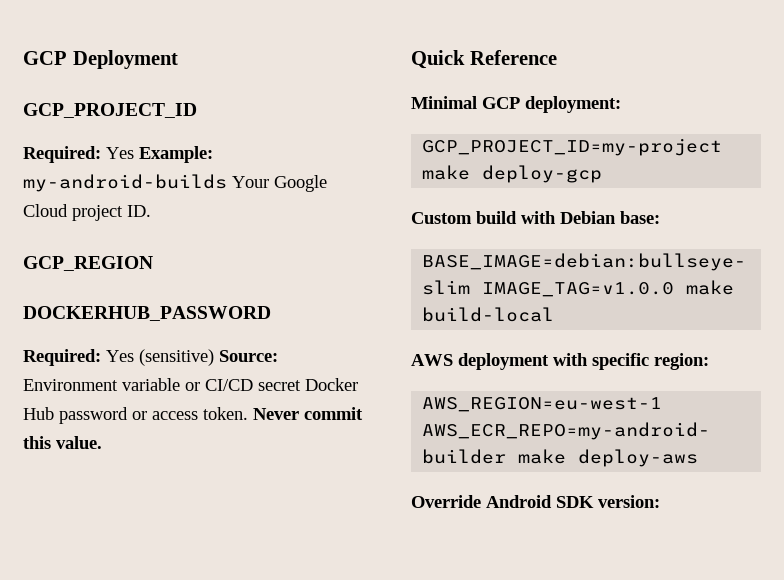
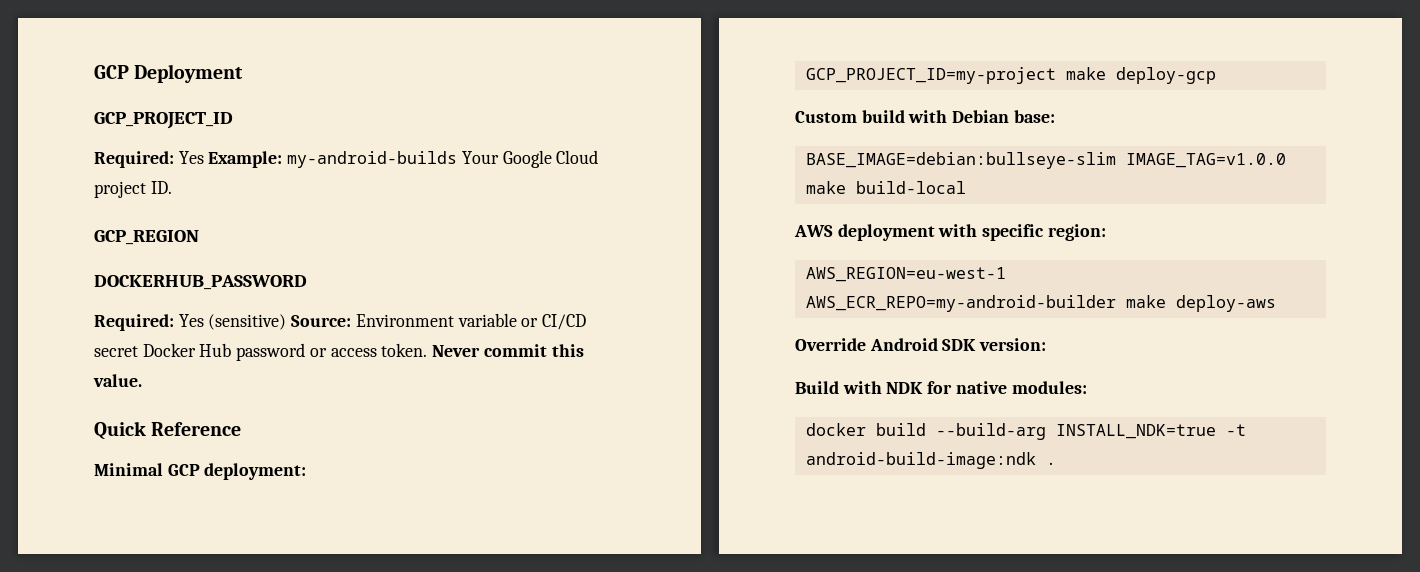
+ Build with NDK for native modules:
+ docker build --build-arg INSTALL_NDK=true -t android-build-image:ndk .

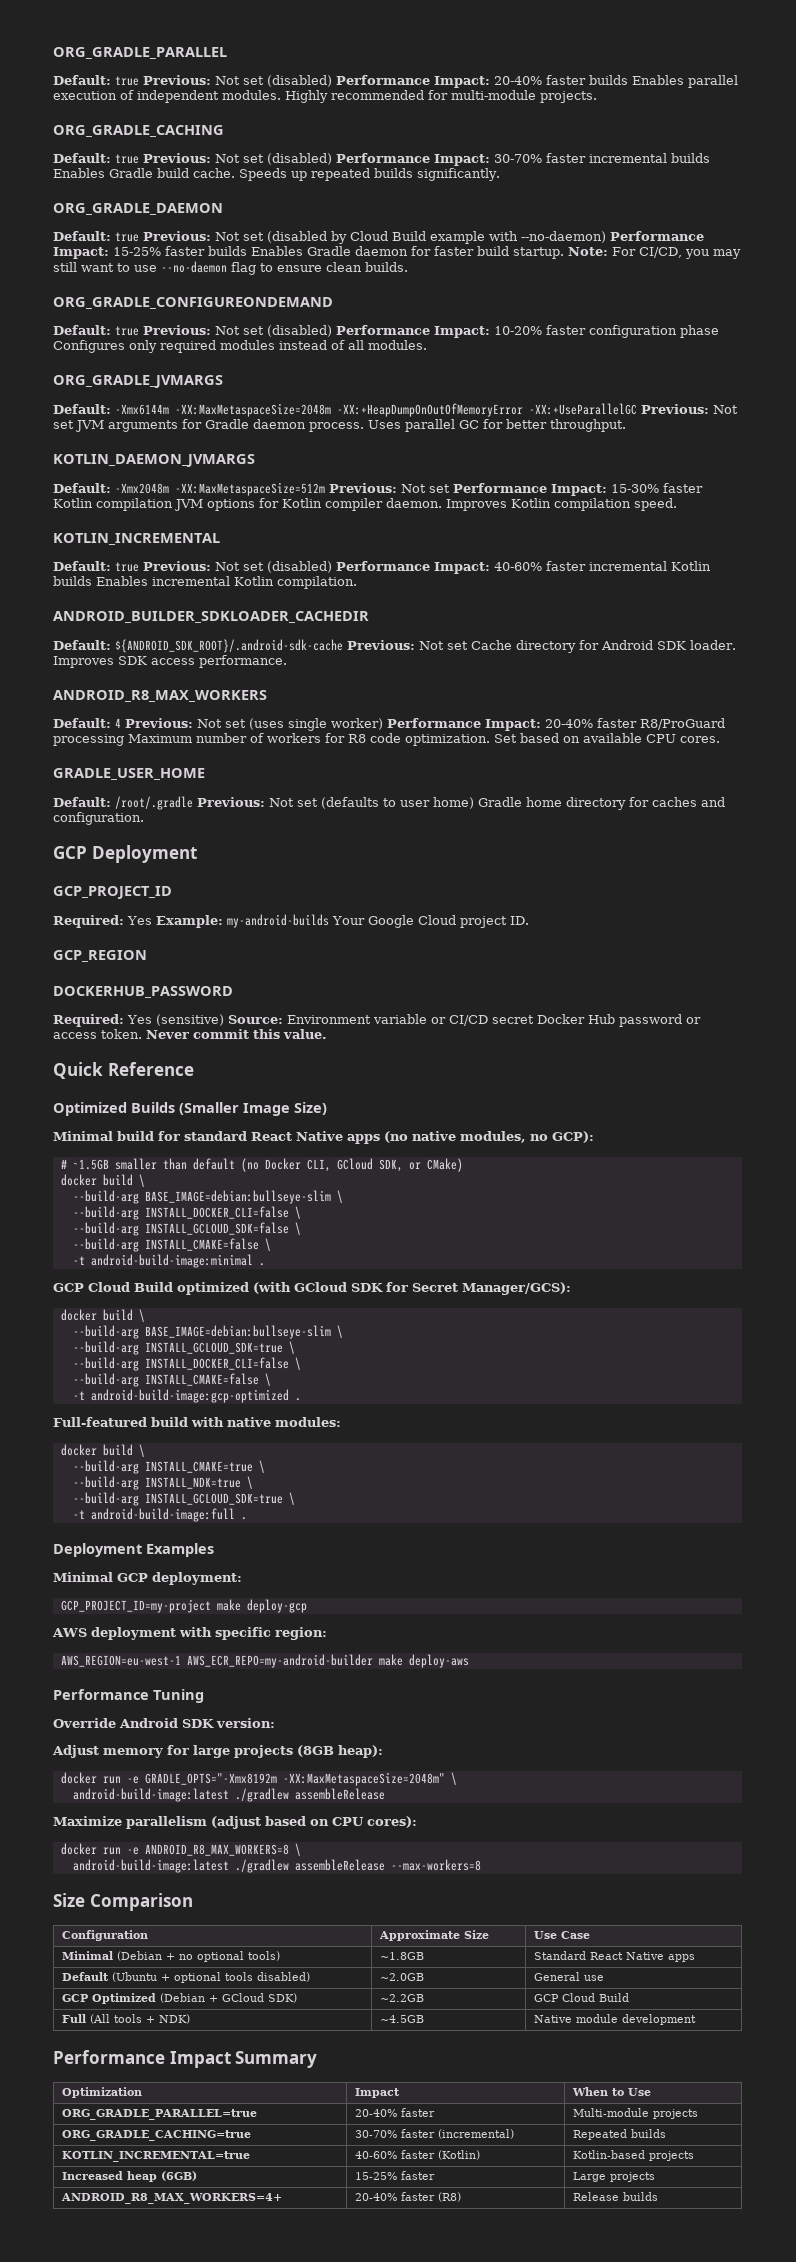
+ ORG_GRADLE_PARALLEL
+ Default: true Previous: Not set (disabled) Performance Impact: 20-40% faster builds Enables parallel execution of independent modules. Highly recommended for multi-module projects.
+ ORG_GRADLE_CACHING
+ Default: true Previous: Not set (disabled) Performance Impact: 30-70% faster incremental builds Enables Gradle build cache. Speeds up repeated builds significantly.
+ ORG_GRADLE_DAEMON
+ Default: true Previous: Not set (disabled by Cloud Build example with --no-daemon) Performance Impact: 15-25% faster builds Enables Gradle daemon for faster build startup. Note: For CI/CD, you may still want to use --no-daemon flag to ensure clean builds.
+ ORG_GRADLE_CONFIGUREONDEMAND
+ Default: true Previous: Not set (disabled) Performance Impact: 10-20% faster configuration phase Configures only required modules instead of all modules.
+ ORG_GRADLE_JVMARGS
+ Default: -Xmx6144m -XX:MaxMetaspaceSize=2048m -XX:+HeapDumpOnOutOfMemoryError -XX:+UseParallelGC Previous: Not set JVM arguments for Gradle daemon process. Uses parallel GC for better throughput.
+ KOTLIN_DAEMON_JVMARGS
+ Default: -Xmx2048m -XX:MaxMetaspaceSize=512m Previous: Not set Performance Impact: 15-30% faster Kotlin compilation JVM options for Kotlin compiler daemon. Improves Kotlin compilation speed.
+ KOTLIN_INCREMENTAL
+ Default: true Previous: Not set (disabled) Performance Impact: 40-60% faster incremental Kotlin builds Enables incremental Kotlin compilation.
+ ANDROID_BUILDER_SDKLOADER_CACHEDIR
+ Default: ${ANDROID_SDK_ROOT}/.android-sdk-cache Previous: Not set Cache directory for Android SDK loader. Improves SDK access performance.
+ ANDROID_R8_MAX_WORKERS
+ Default: 4 Previous: Not set (uses single worker) Performance Impact: 20-40% faster R8/ProGuard processing Maximum number of workers for R8 code optimization. Set based on available CPU cores.
+ GRADLE_USER_HOME
+ Default: /root/.gradle Previous: Not set (defaults to user home) Gradle home directory for caches and configuration.
+ Optimized Builds (Smaller Image Size)
+ Minimal build for standard React Native apps (no native modules, no GCP):
+ # ~1.5GB smaller than default (no Docker CLI, GCloud SDK, or CMake)
+ docker build \
+ --build-arg BASE_IMAGE=debian:bullseye-slim \
+ --build-arg INSTALL_DOCKER_CLI=false \
+ --build-arg INSTALL_GCLOUD_SDK=false \
+ --build-arg INSTALL_CMAKE=false \
+ -t android-build-image:minimal .
+ GCP Cloud Build optimized (with GCloud SDK for Secret Manager/GCS):
+ docker build \
+ --build-arg BASE_IMAGE=debian:bullseye-slim \
+ --build-arg INSTALL_GCLOUD_SDK=true \
+ --build-arg INSTALL_DOCKER_CLI=false \
+ --build-arg INSTALL_CMAKE=false \
+ -t android-build-image:gcp-optimized .
+ Full-featured build with native modules:
+ docker build \
+ --build-arg INSTALL_CMAKE=true \
+ --build-arg INSTALL_NDK=true \
+ --build-arg INSTALL_GCLOUD_SDK=true \
+ -t android-build-image:full .
+ Deployment Examples
- Custom build with Debian base:
- BASE_IMAGE=debian:bullseye-slim IMAGE_TAG=v1.0.0 make build-local
+ Performance Tuning
- Build with NDK for native modules:
- docker build --build-arg INSTALL_NDK=true -t android-build-image:ndk .
+ Adjust memory for large projects (8GB heap):
+ docker run -e GRADLE_OPTS="-Xmx8192m -XX:MaxMetaspaceSize=2048m" \
+ android-build-image:latest ./gradlew assembleRelease
+ Maximize parallelism (adjust based on CPU cores):
+ docker run -e ANDROID_R8_MAX_WORKERS=8 \
+ android-build-image:latest ./gradlew assembleRelease --max-workers=8
+ Size Comparison
+ Configuration | Approximate Size | Use Case
+ Minimal (Debian + no optional tools) | ~1.8GB | Standard React Native apps
+ Default (Ubuntu + optional tools disabled) | ~2.0GB | General use
+ GCP Optimized (Debian + GCloud SDK) | ~2.2GB | GCP Cloud Build
+ Full (All tools + NDK) | ~4.5GB | Native module development
+ Performance Impact Summary
+ Optimization | Impact | When to Use
+ ORG_GRADLE_PARALLEL=true | 20-40% faster | Multi-module projects
+ ORG_GRADLE_CACHING=true | 30-70% faster (incremental) | Repeated builds
+ KOTLIN_INCREMENTAL=true | 40-60% faster (Kotlin) | Kotlin-based projects
+ Increased heap (6GB) | 15-25% faster | Large projects
+ ANDROID_R8_MAX_WORKERS=4+ | 20-40% faster (R8) | Release builds

